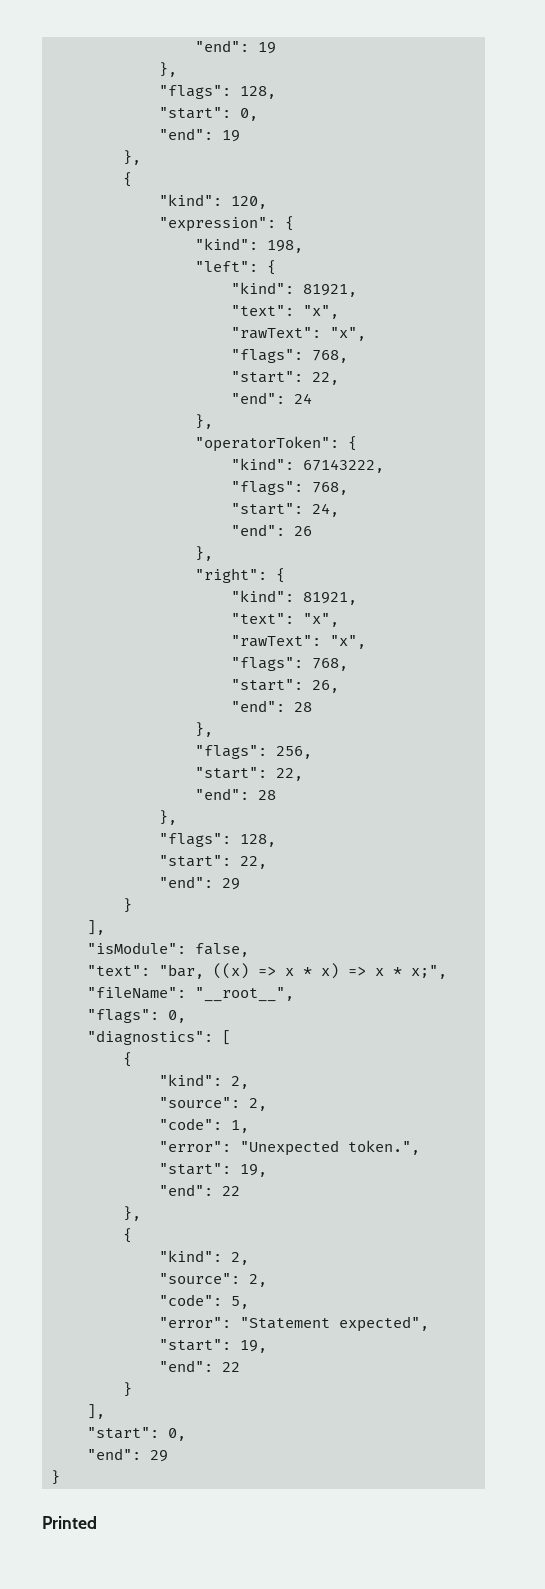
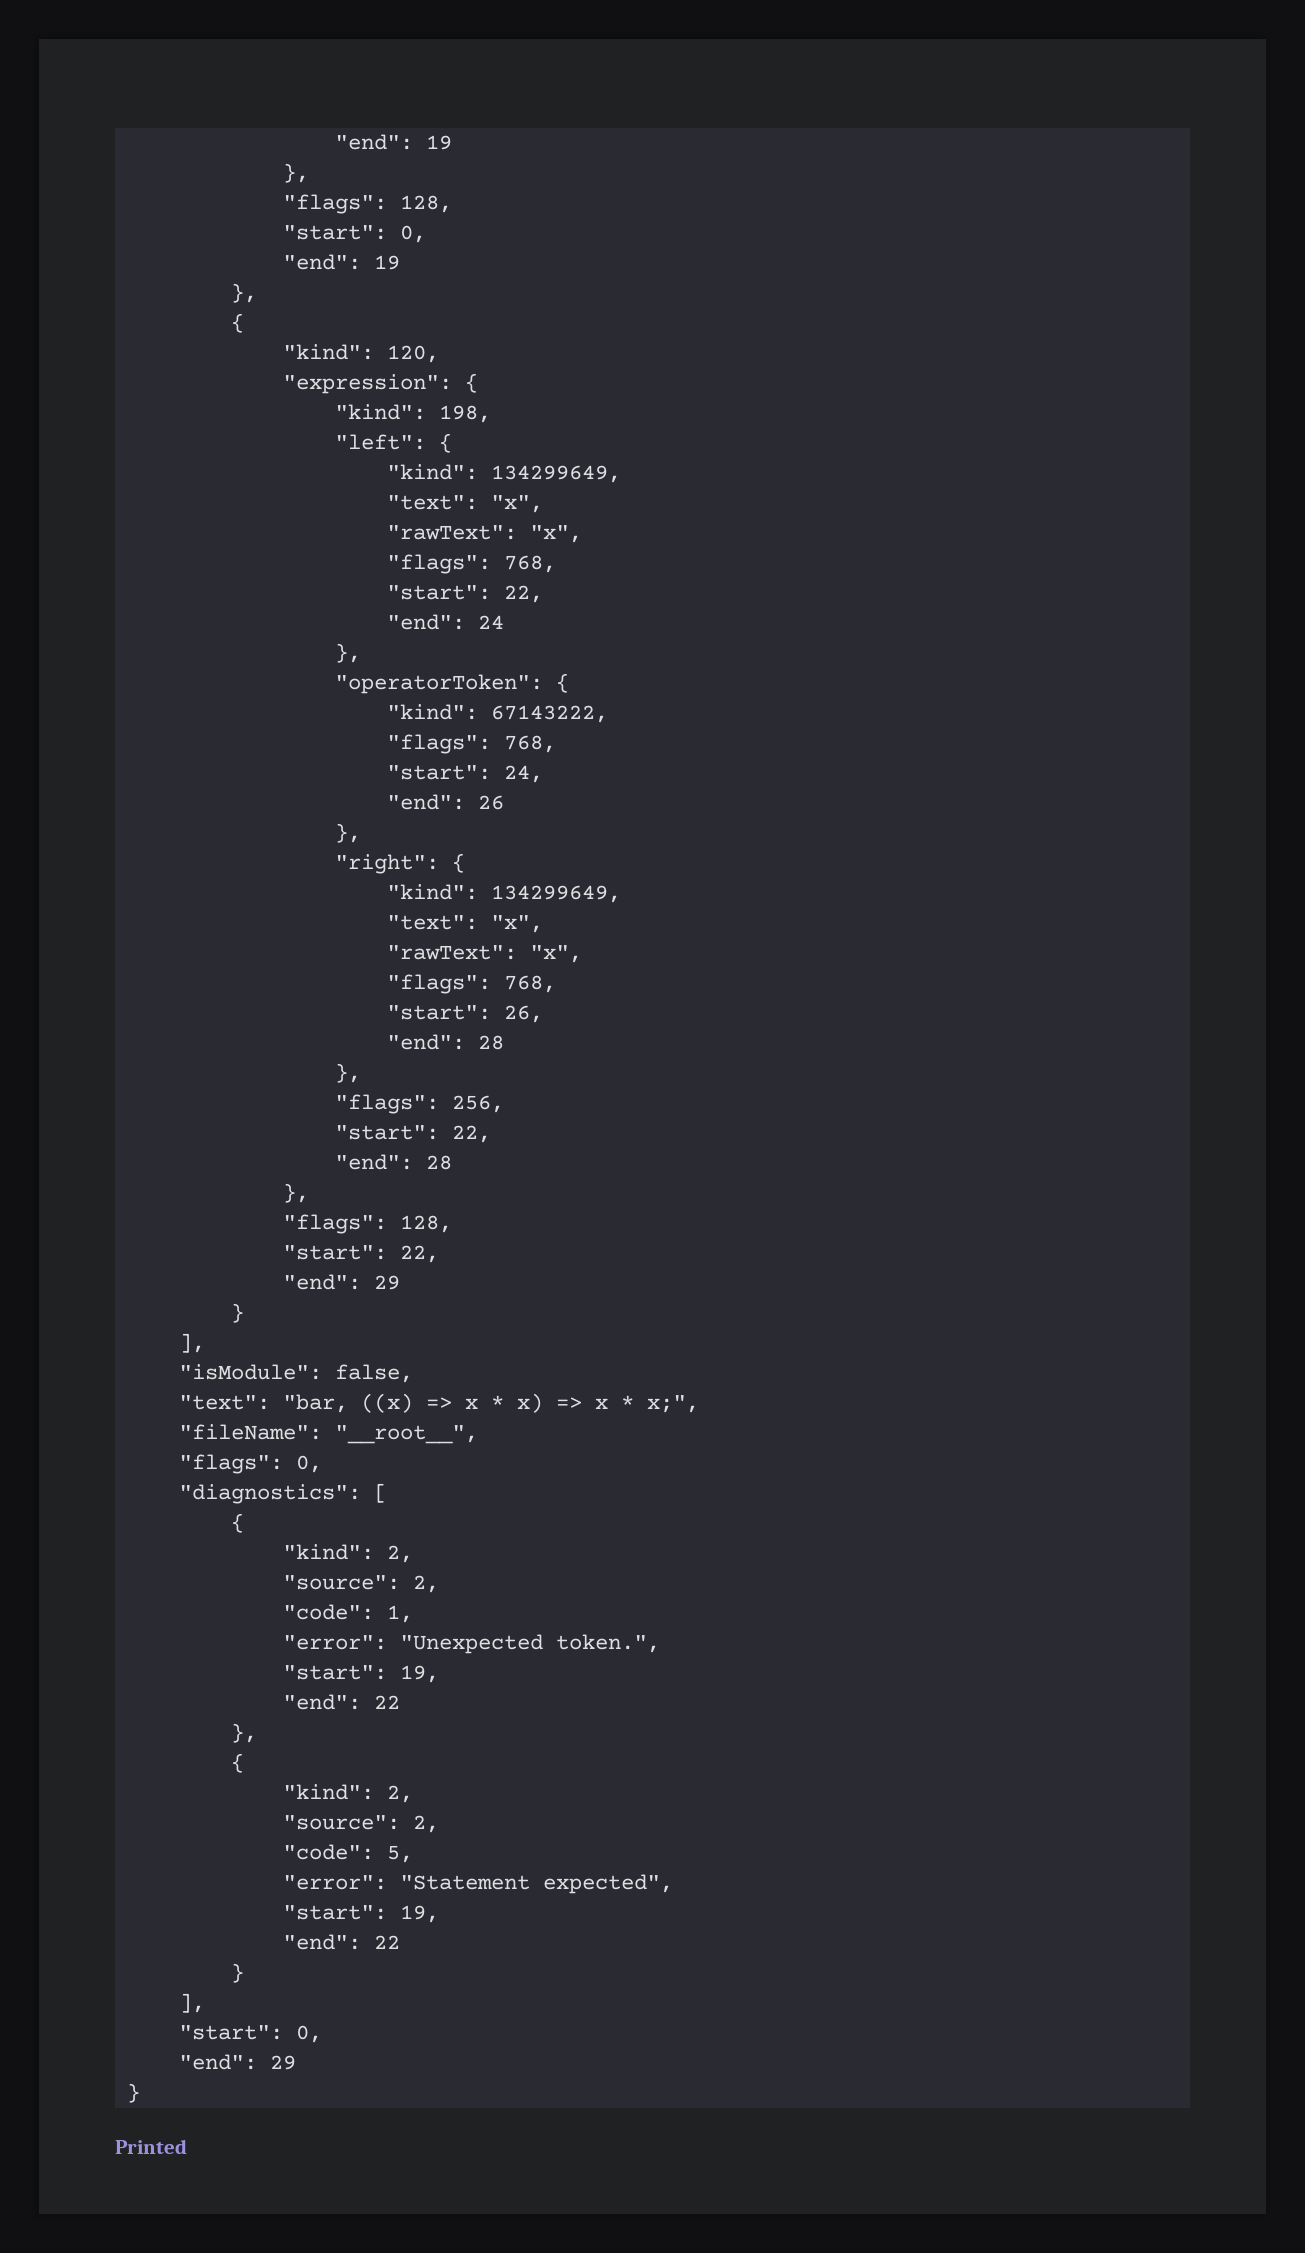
  "left": {
- "kind": 81921,
+ "kind": 134299649,
  "right": {
- "kind": 81921,
+ "kind": 134299649,

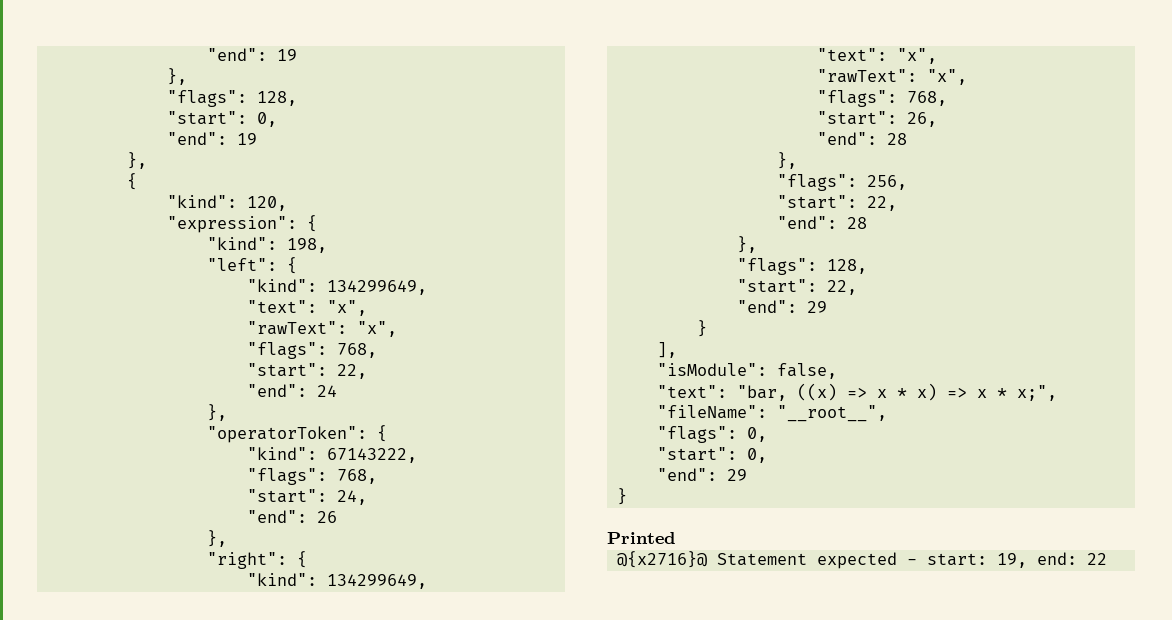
- "diagnostics": [
- {
- "kind": 2,
- "source": 2,
- "code": 1,
- "error": "Unexpected token.",
- "start": 19,
- "end": 22
- },
- {
- "kind": 2,
- "source": 2,
- "code": 5,
- "error": "Statement expected",
- "start": 19,
- "end": 22
- }
- ],
+ @{x2716}@ Statement expected - start: 19, end: 22

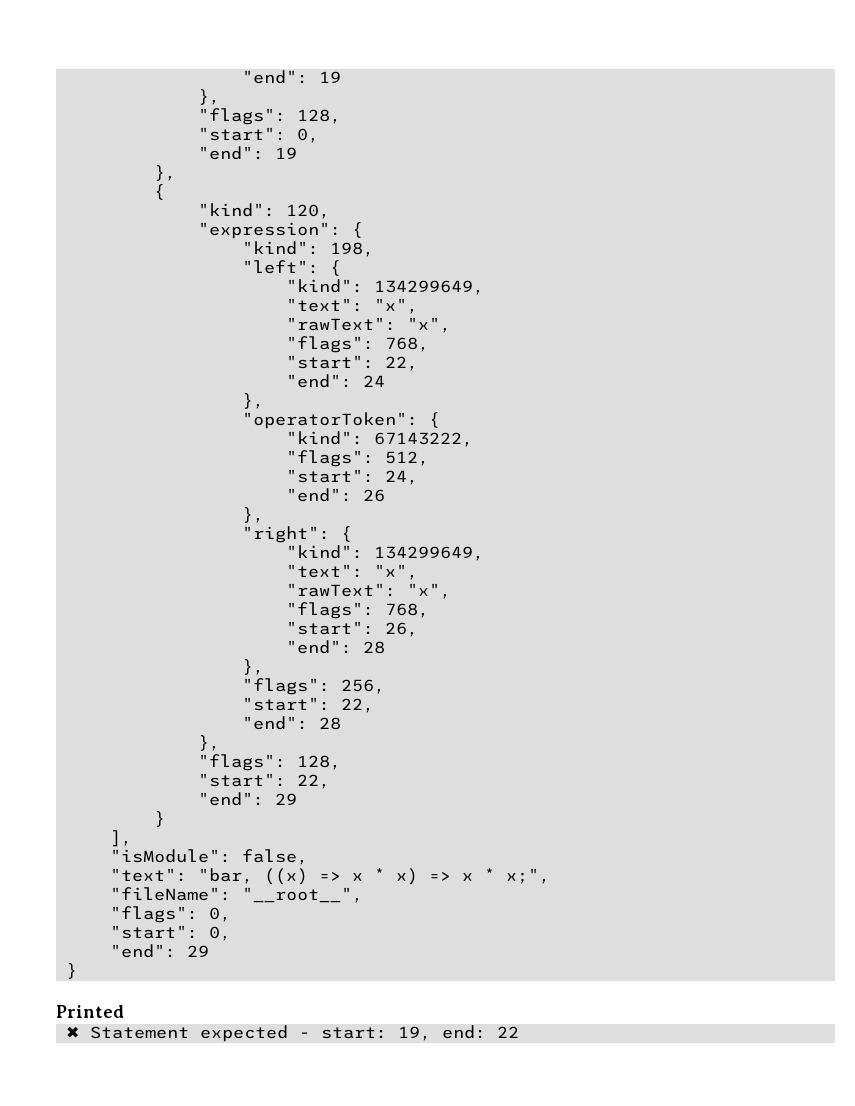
  "kind": 67143222,
- "flags": 768,
+ "flags": 512,
- @{x2716}@ Statement expected - start: 19, end: 22
+ ✖ Statement expected - start: 19, end: 22

